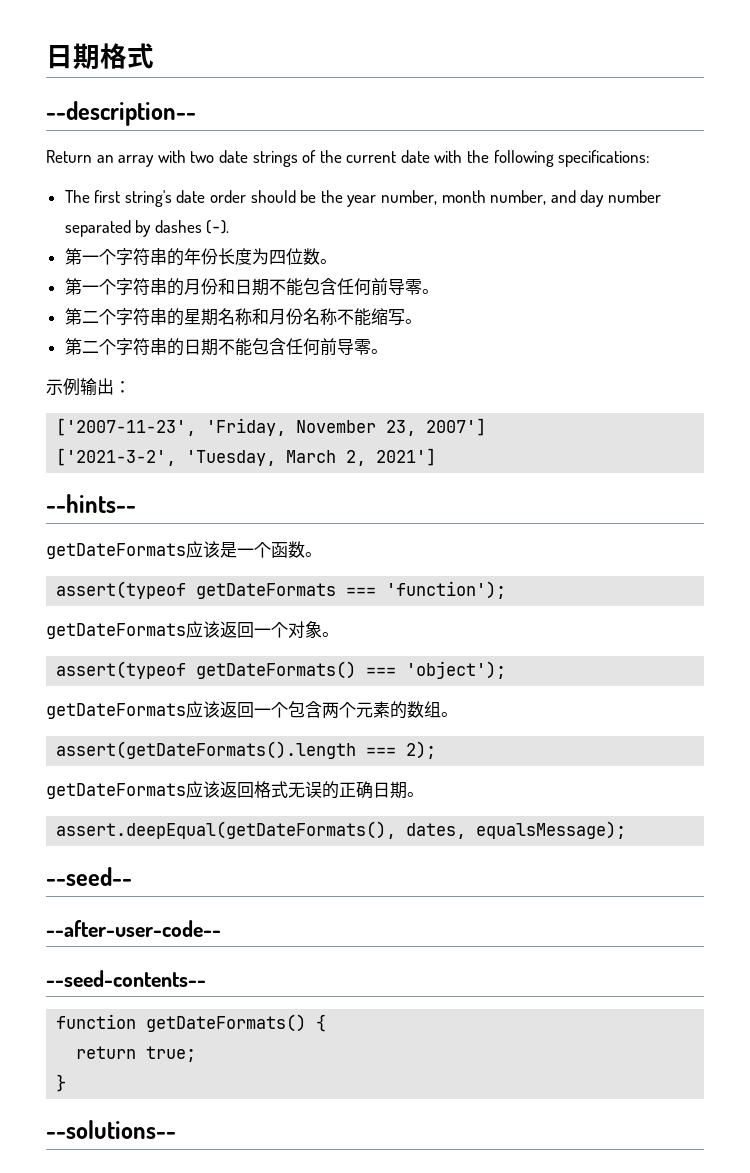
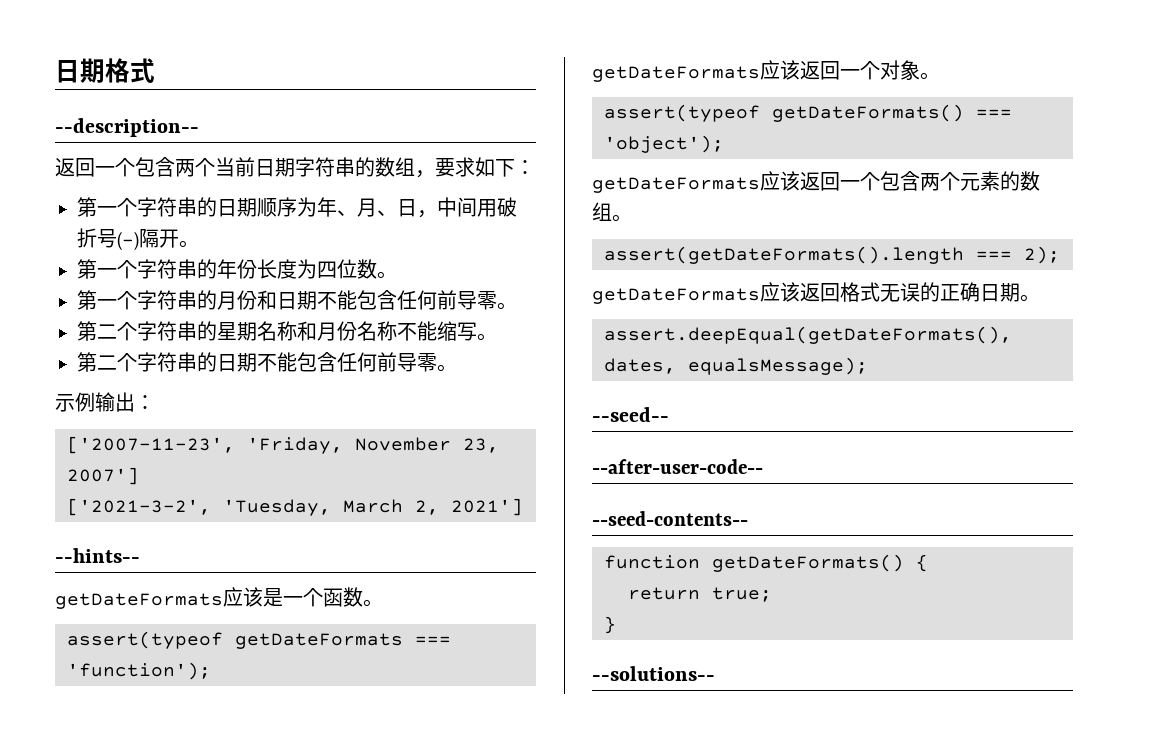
- Return an array with two date strings of the current date with the following specifications:
- The first string's date order should be the year number, month number, and day number separated by dashes (-).
+ 返回一个包含两个当前日期字符串的数组，要求如下：
+ 第一个字符串的日期顺序为年、月、日，中间用破折号(-)隔开。

